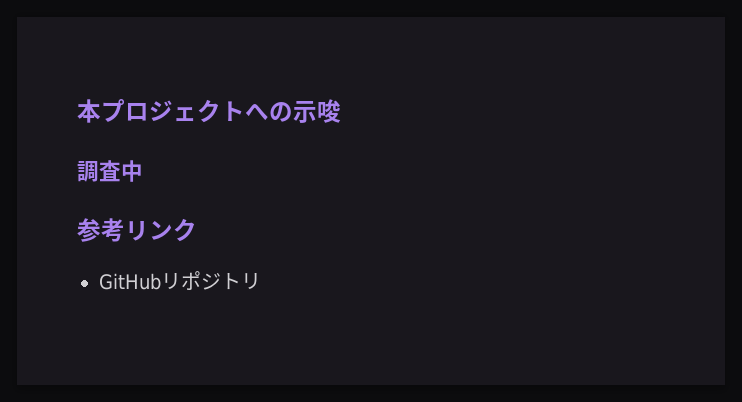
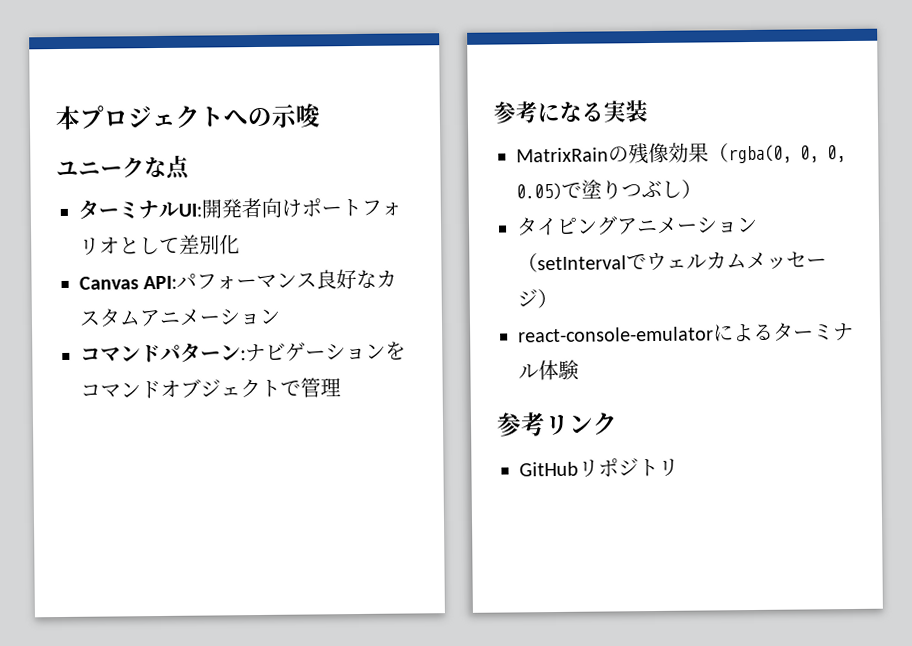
- 調査中
+ ユニークな点
+ ターミナルUI:開発者向けポートフォリオとして差別化
+ Canvas API:パフォーマンス良好なカスタムアニメーション
+ コマンドパターン:ナビゲーションをコマンドオブジェクトで管理
+ 参考になる実装
+ MatrixRainの残像効果（rgba(0, 0, 0, 0.05)で塗りつぶし）
+ タイピングアニメーション（setIntervalでウェルカムメッセージ）
+ react-console-emulatorによるターミナル体験

